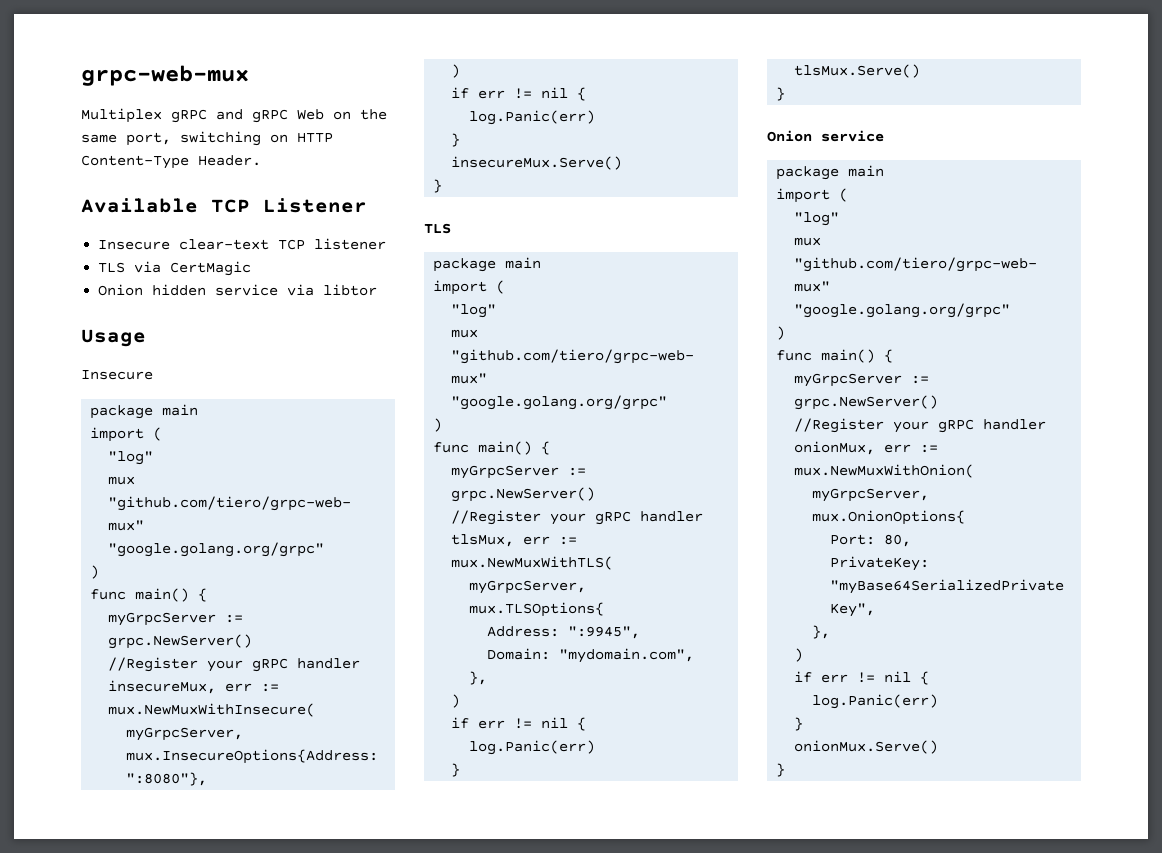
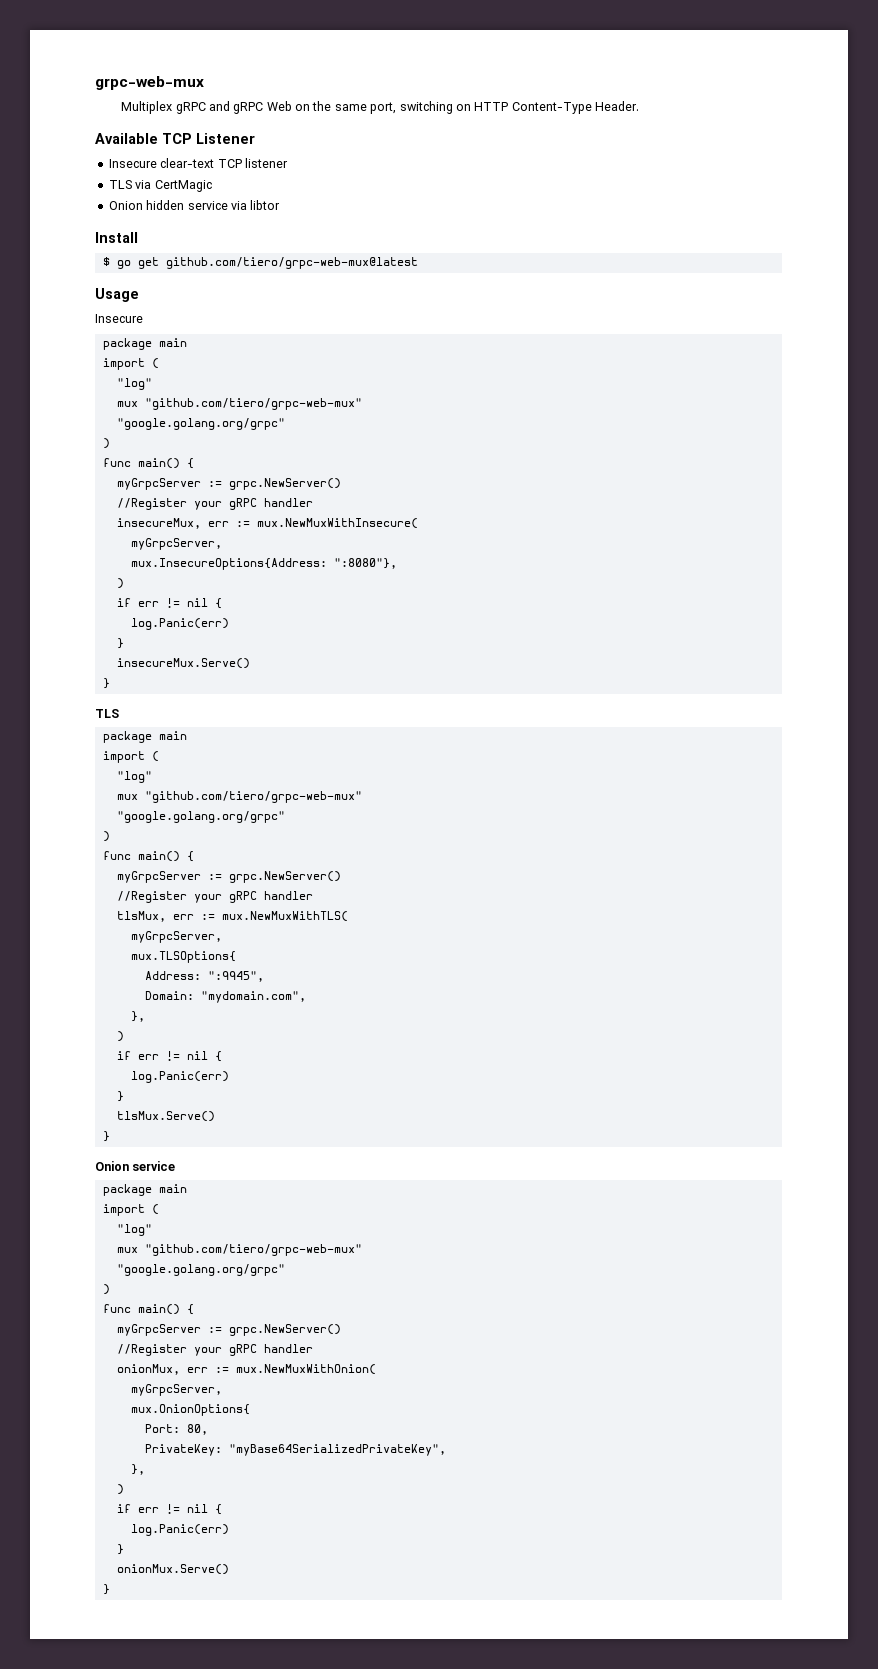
+ Install
+ $ go get github.com/tiero/grpc-web-mux@latest

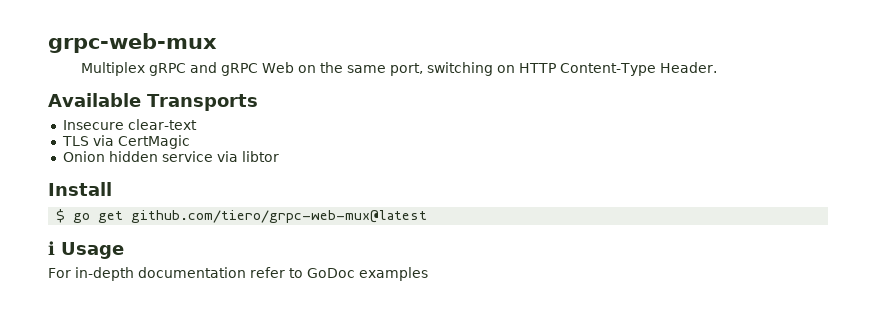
- Available TCP Listener
+ Available Transports
- Insecure clear-text TCP listener
+ Insecure clear-text
- Usage
- Insecure
- package main
- import (
- "log"
- mux "github.com/tiero/grpc-web-mux"
- "google.golang.org/grpc"
- )
- func main() {
- myGrpcServer := grpc.NewServer()
- //Register your gRPC handler
- insecureMux, err := mux.NewMuxWithInsecure(
- myGrpcServer,
- mux.InsecureOptions{Address: ":8080"},
- )
- if err != nil {
- log.Panic(err)
- }
- insecureMux.Serve()
- }
- TLS
- package main
- import (
- "log"
- mux "github.com/tiero/grpc-web-mux"
- "google.golang.org/grpc"
- )
- func main() {
- myGrpcServer := grpc.NewServer()
- //Register your gRPC handler
- tlsMux, err := mux.NewMuxWithTLS(
- myGrpcServer,
- mux.TLSOptions{
- Address: ":9945",
- Domain: "mydomain.com",
- },
- )
- if err != nil {
- log.Panic(err)
- }
- tlsMux.Serve()
- }
- Onion service
- package main
- import (
- "log"
- mux "github.com/tiero/grpc-web-mux"
- "google.golang.org/grpc"
- )
- func main() {
- myGrpcServer := grpc.NewServer()
- //Register your gRPC handler
- onionMux, err := mux.NewMuxWithOnion(
- myGrpcServer,
- mux.OnionOptions{
- Port: 80,
- PrivateKey: "myBase64SerializedPrivateKey",
- },
- )
- if err != nil {
- log.Panic(err)
- }
- onionMux.Serve()
- }
+ ℹ Usage
+ For in-depth documentation refer to GoDoc examples

